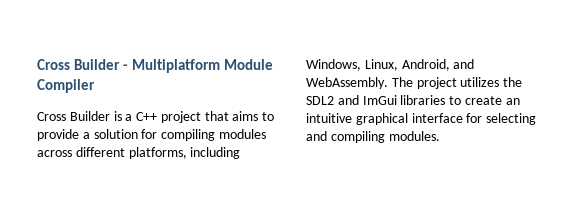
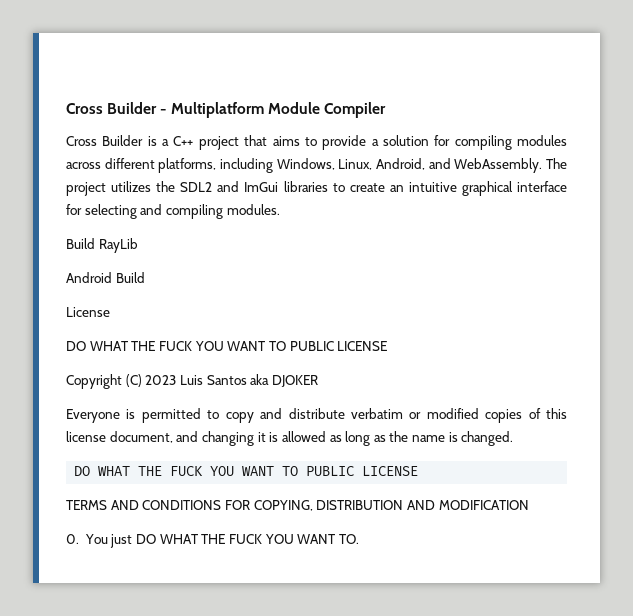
+ Build RayLib
+ Android Build
+ License
+ DO WHAT THE FUCK YOU WANT TO PUBLIC LICENSE
+ Copyright (C) 2023 Luis Santos aka DJOKER
+ Everyone is permitted to copy and distribute verbatim or modified copies of this license document, and changing it is allowed as long as the name is changed.
+ DO WHAT THE FUCK YOU WANT TO PUBLIC LICENSE
+ TERMS AND CONDITIONS FOR COPYING, DISTRIBUTION AND MODIFICATION
+ 0. You just DO WHAT THE FUCK YOU WANT TO.

